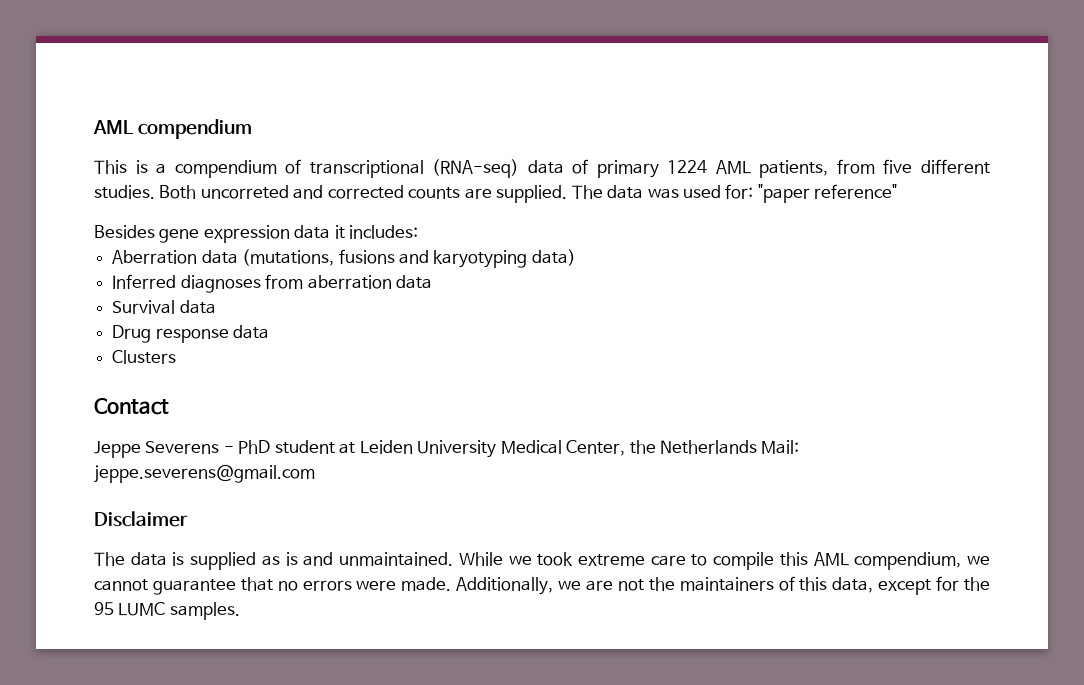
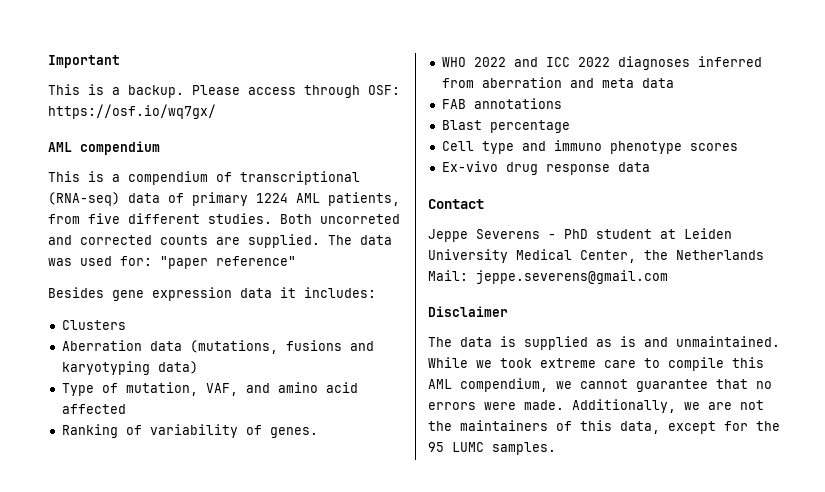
+ Important
+ This is a backup. Please access through OSF: https://osf.io/wq7gx/
+ Clusters
- Inferred diagnoses from aberration data
- Survival data
- Drug response data
+ Type of mutation, VAF, and amino acid affected
+ Ranking of variability of genes.
+ WHO 2022 and ICC 2022 diagnoses inferred from aberration and meta data
+ FAB annotations
+ Blast percentage
+ Cell type and immuno phenotype scores
+ Ex-vivo drug response data
- Clusters

